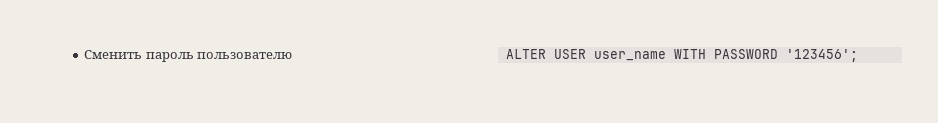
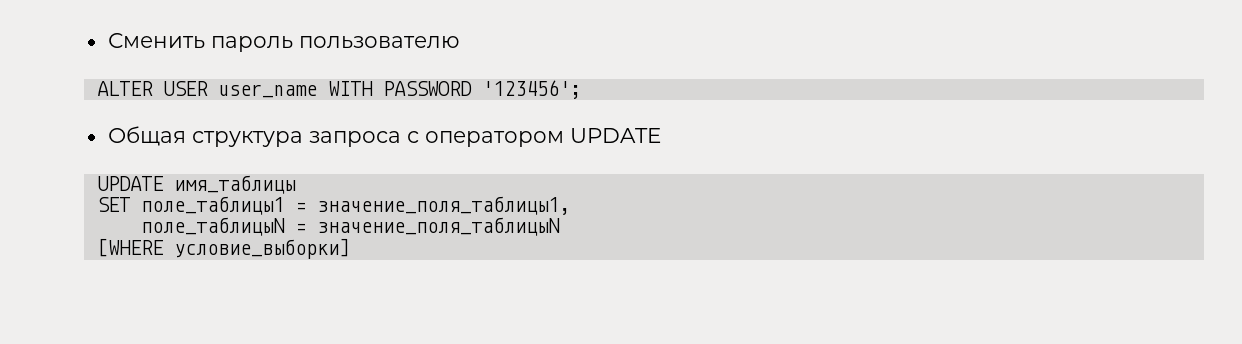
+ Общая структура запроса с оператором UPDATE
+ UPDATE имя_таблицы
+ SET поле_таблицы1 = значение_поля_таблицы1,
+ поле_таблицыN = значение_поля_таблицыN
+ [WHERE условие_выборки]

